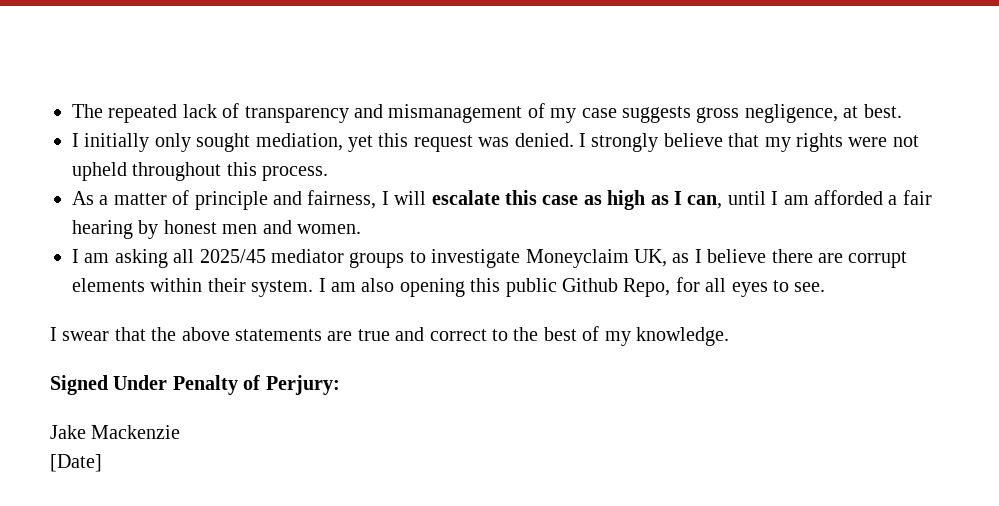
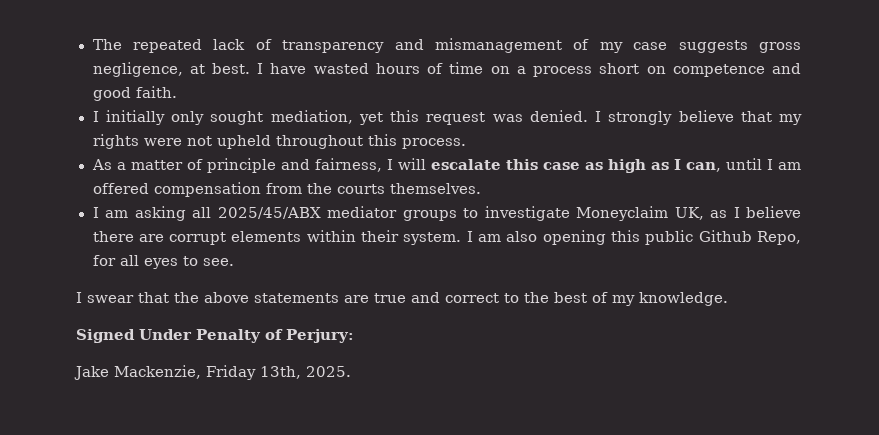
+ I have wasted hours of time on a process short on competence and good faith.
- As a matter of principle and fairness, I will escalate this case as high as I can, until I am afforded a fair hearing by honest men and women.
+ As a matter of principle and fairness, I will escalate this case as high as I can, until I am offered compensation from the courts themselves.
- I am asking all 2025/45 mediator groups to investigate Moneyclaim UK, as I believe there are corrupt elements within their system.
+ I am asking all 2025/45/ABX mediator groups to investigate Moneyclaim UK, as I believe there are corrupt elements within their system.
- Jake Mackenzie
- [Date]
+ Jake Mackenzie, Friday 13th, 2025.

